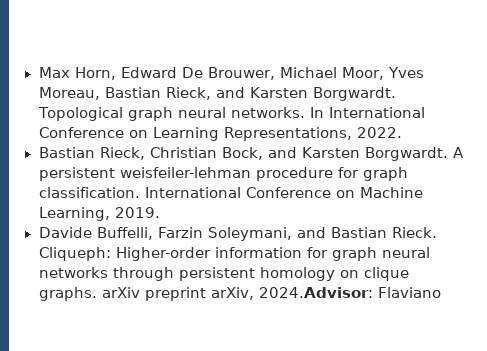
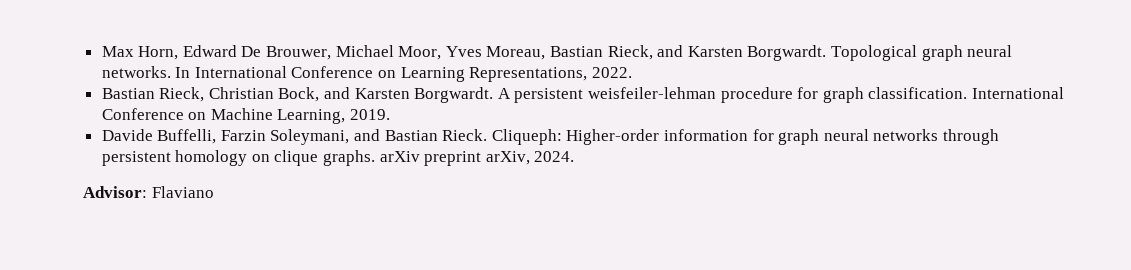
- Cliqueph: Higher-order information for graph neural networks through persistent homology on clique graphs. arXiv preprint arXiv, 2024.Advisor: Flaviano
+ Cliqueph: Higher-order information for graph neural networks through persistent homology on clique graphs. arXiv preprint arXiv, 2024.
+ Advisor: Flaviano

